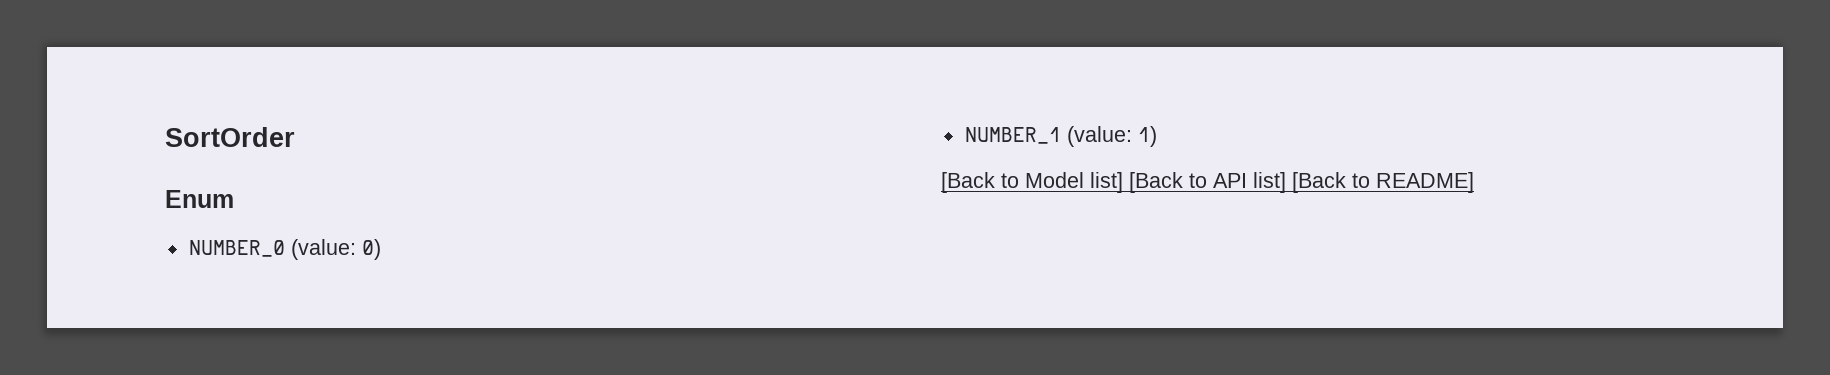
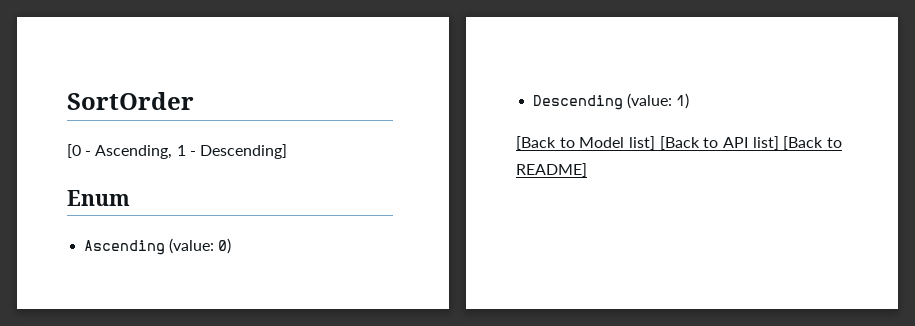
+ [0 - Ascending, 1 - Descending]
- NUMBER_0 (value: 0)
+ Ascending (value: 0)
- NUMBER_1 (value: 1)
+ Descending (value: 1)

